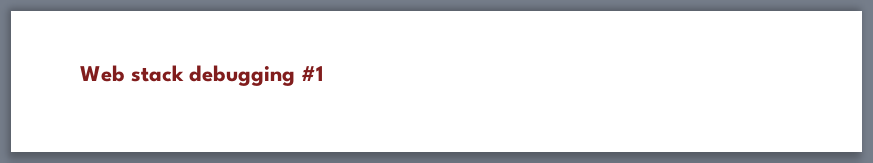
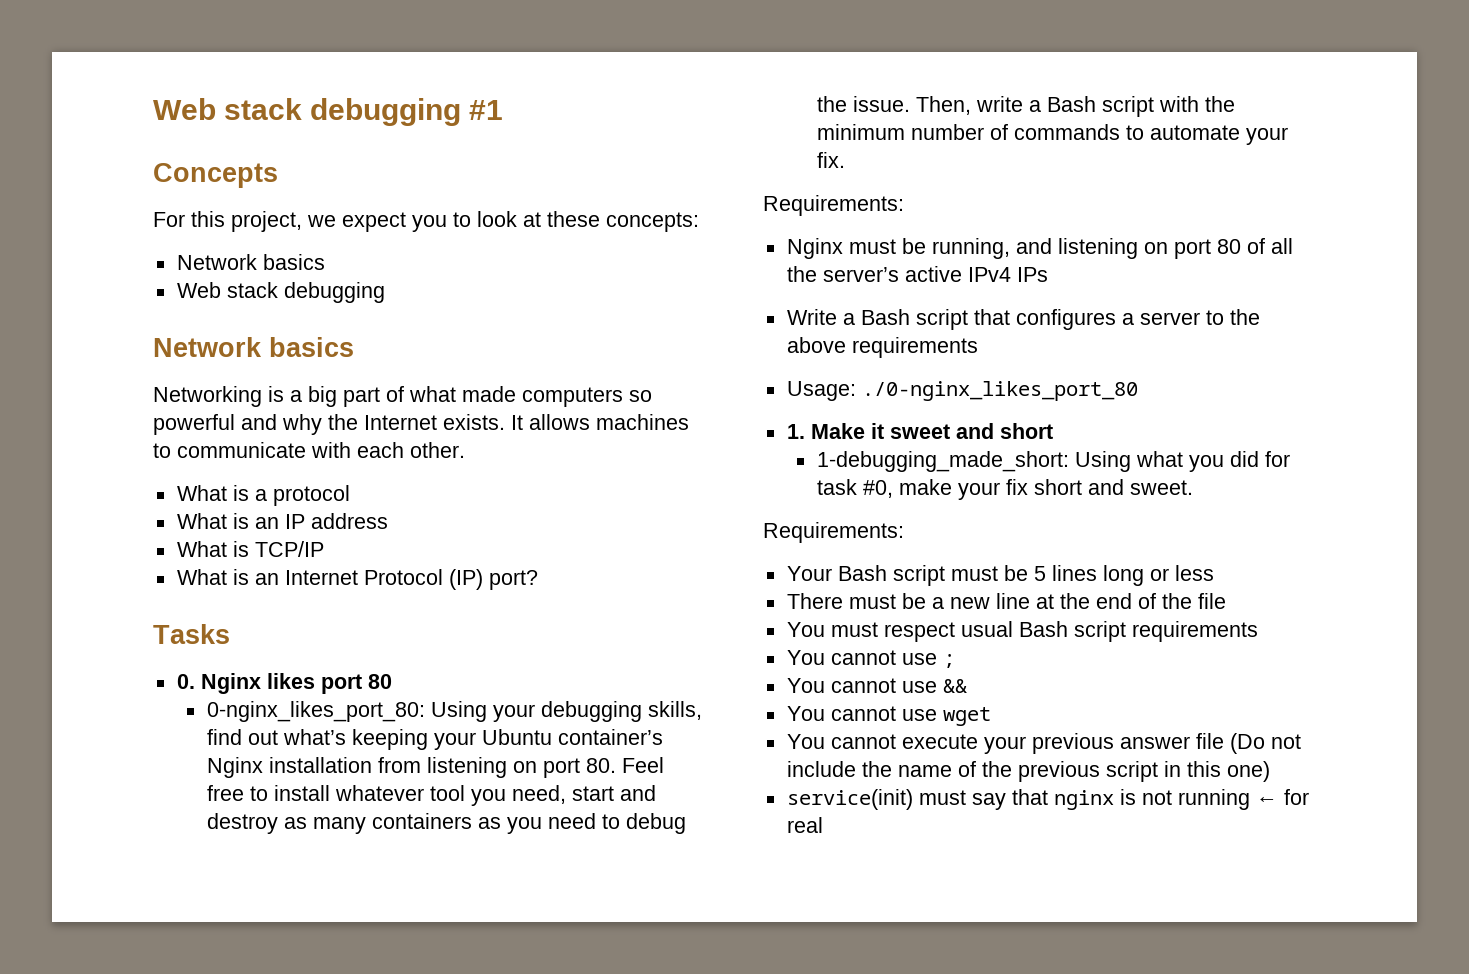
+ Concepts
+ For this project, we expect you to look at these concepts:
+ Network basics
+ Web stack debugging
+ Network basics
+ Networking is a big part of what made computers so powerful and why the Internet exists. It allows machines to communicate with each other.
+ What is a protocol
+ What is an IP address
+ What is TCP/IP
+ What is an Internet Protocol (IP) port?
+ Tasks
+ 0. Nginx likes port 80
+ 0-nginx_likes_port_80: Using your debugging skills, find out what’s keeping your Ubuntu container’s Nginx installation from listening on port 80. Feel free to install whatever tool you need, start and destroy as many containers as you need to debug the issue. Then, write a Bash script with the minimum number of commands to automate your fix.
+ Requirements:
+ Nginx must be running, and listening on port 80 of all the server’s active IPv4 IPs
+ Write a Bash script that configures a server to the above requirements
+ Usage: ./0-nginx_likes_port_80
+ 1. Make it sweet and short
+ 1-debugging_made_short: Using what you did for task #0, make your fix short and sweet.
+ Requirements:
+ Your Bash script must be 5 lines long or less
+ There must be a new line at the end of the file
+ You must respect usual Bash script requirements
+ You cannot use ;
+ You cannot use &&
+ You cannot use wget
+ You cannot execute your previous answer file (Do not include the name of the previous script in this one)
+ service(init) must say that nginx is not running ← for real

